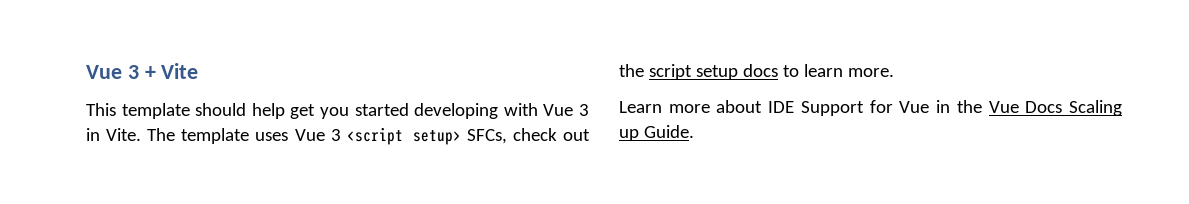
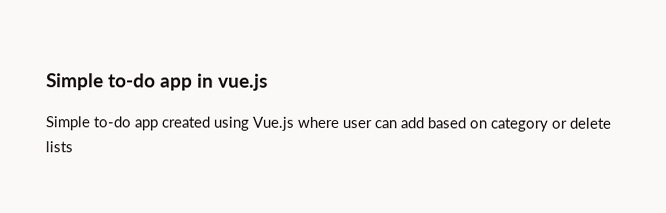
- Vue 3 + Vite
- This template should help get you started developing with Vue 3 in Vite. The template uses Vue 3 <script setup> SFCs, check out the script setup docs to learn more.
- Learn more about IDE Support for Vue in the Vue Docs Scaling up Guide.
+ Simple to-do app in vue.js
+ Simple to-do app created using Vue.js where user can add based on category or delete lists

